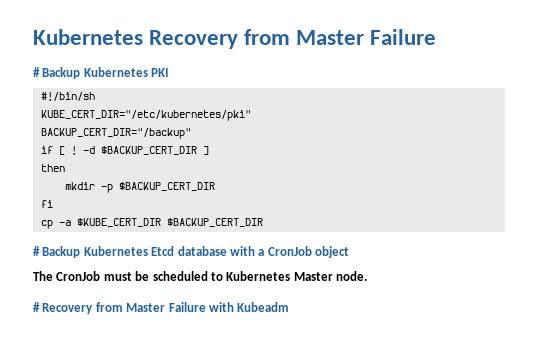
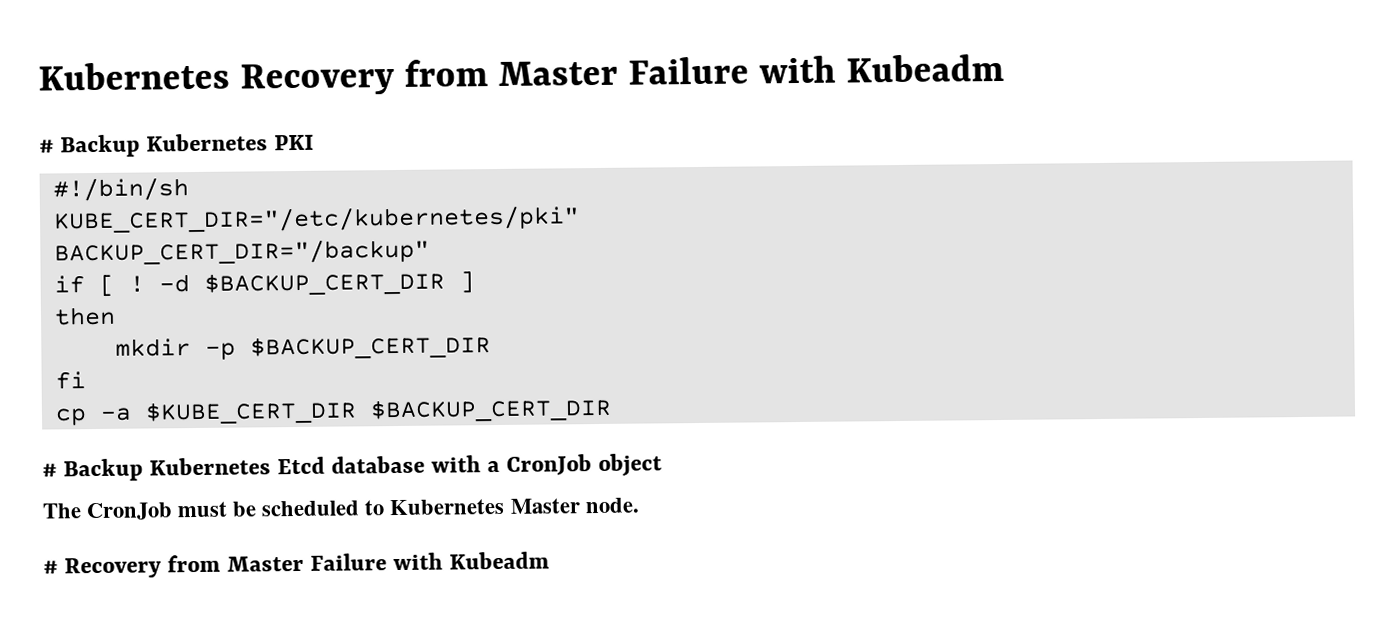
- Kubernetes Recovery from Master Failure
+ Kubernetes Recovery from Master Failure with Kubeadm

